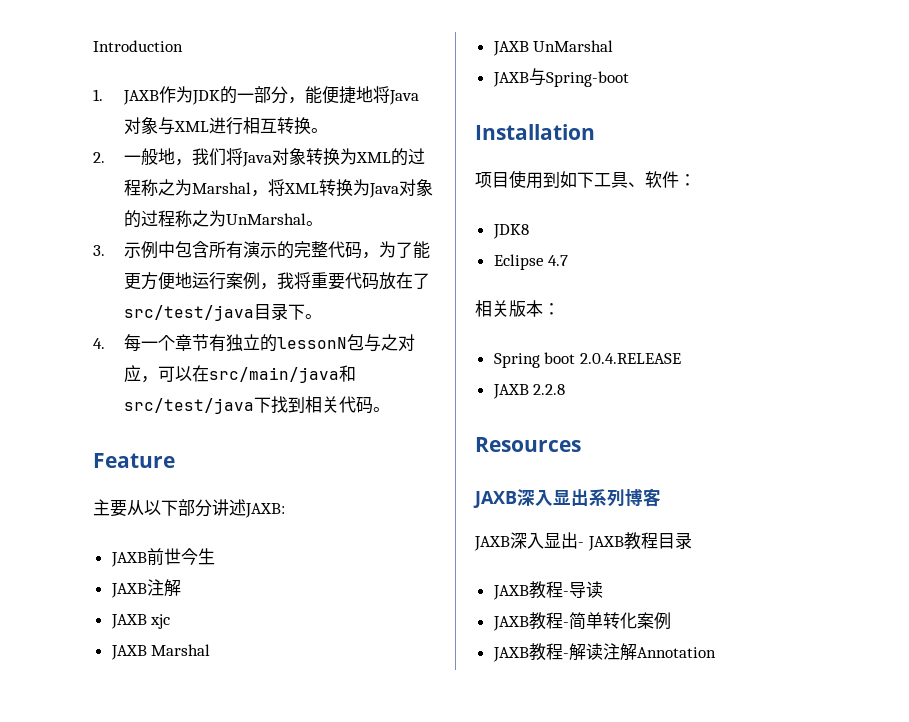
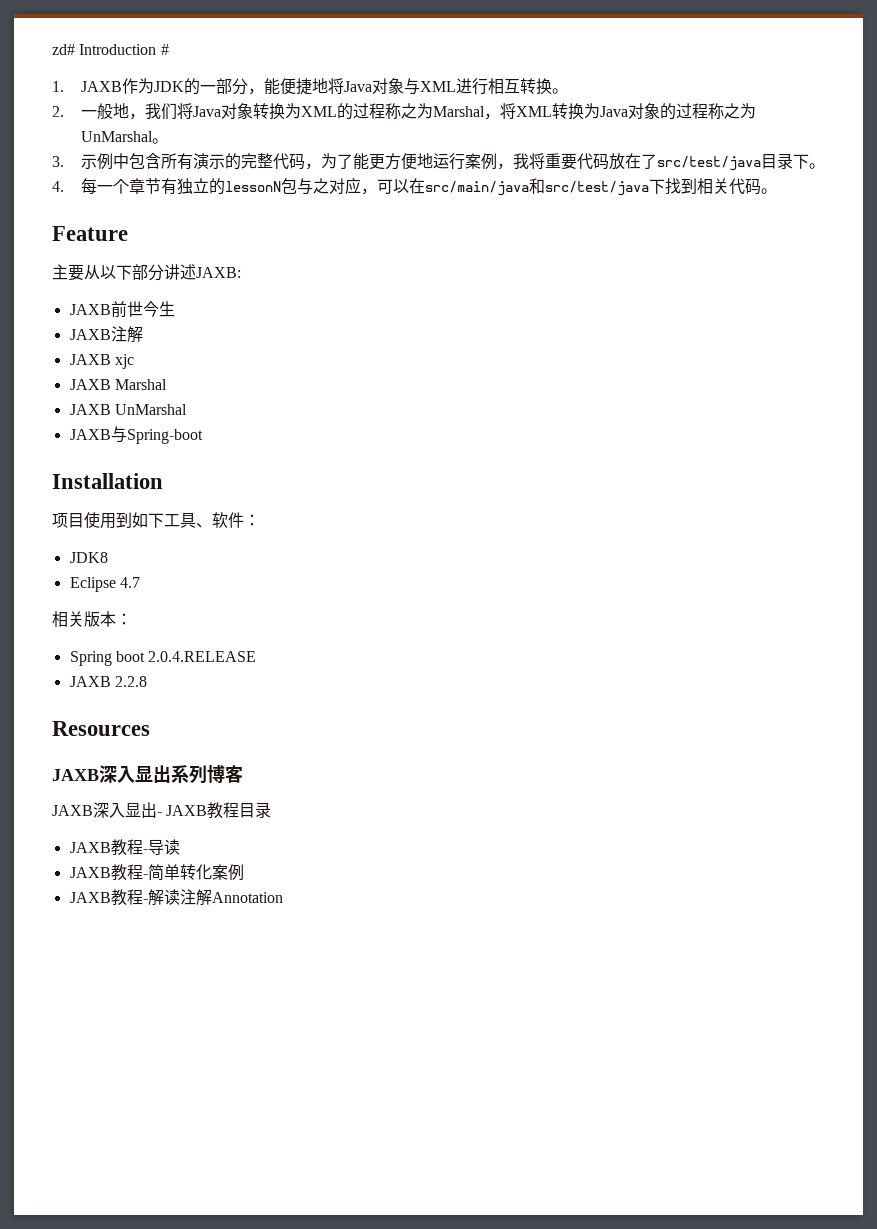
- Introduction
+ zd# Introduction #

